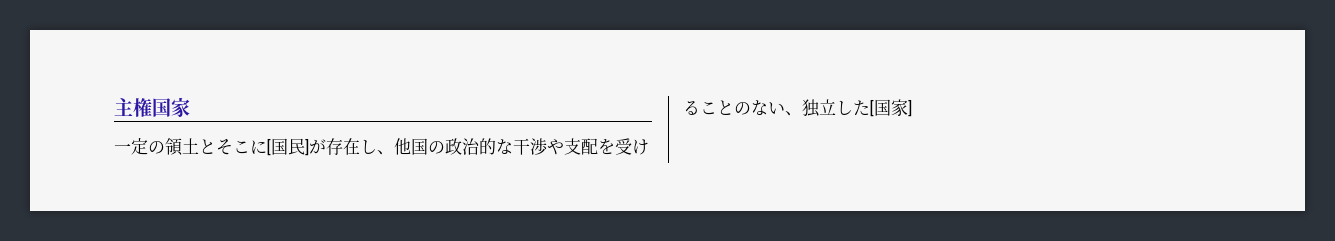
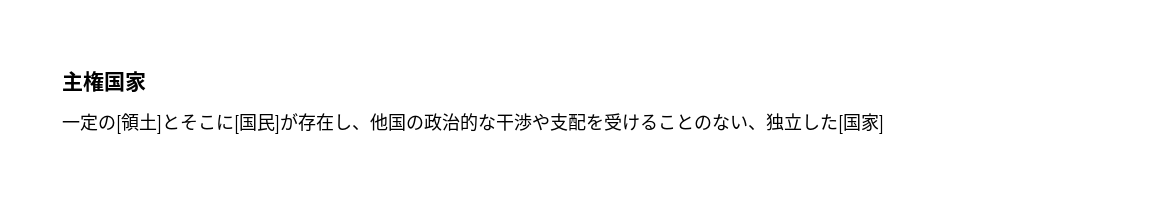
- 一定の領土とそこに[国民]が存在し、他国の政治的な干渉や支配を受けることのない、独立した[国家]
+ 一定の[領土]とそこに[国民]が存在し、他国の政治的な干渉や支配を受けることのない、独立した[国家]

